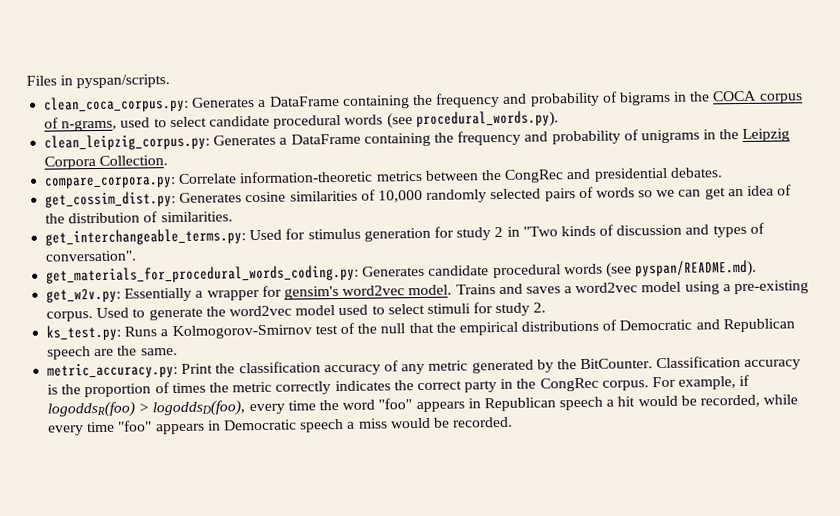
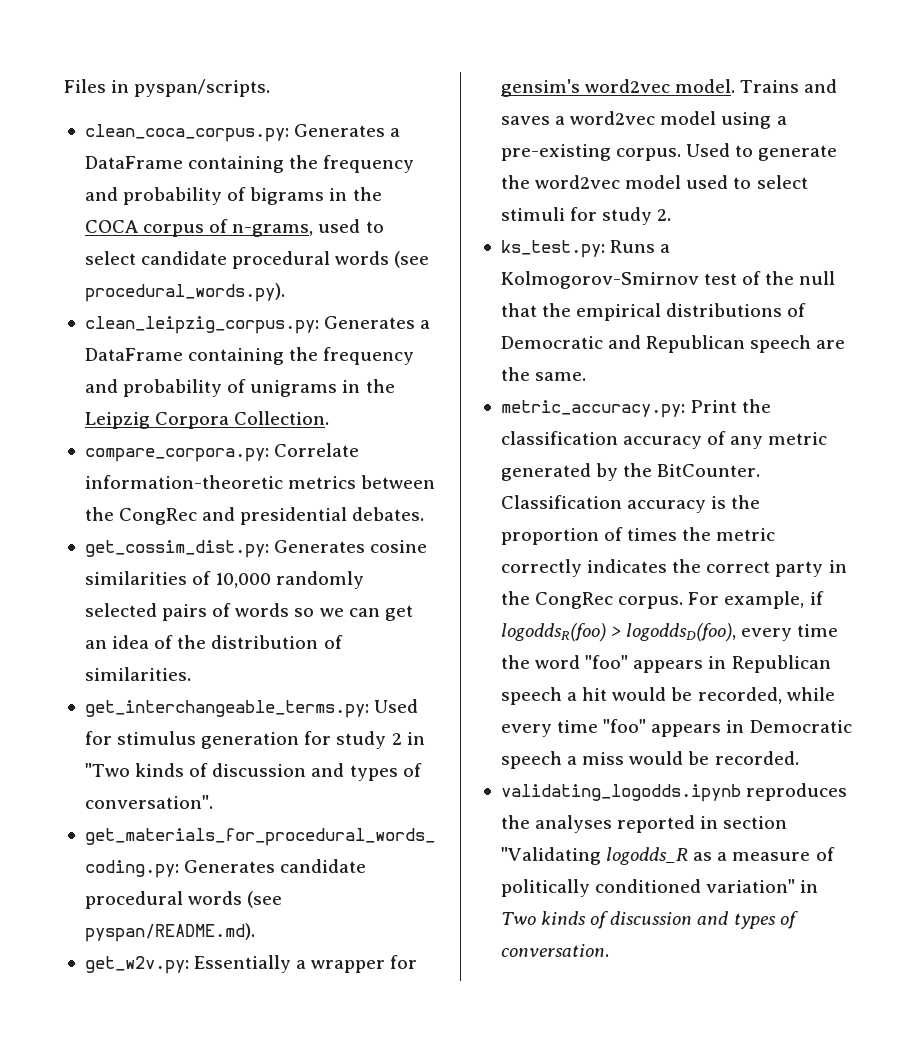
+ validating_logodds.ipynb reproduces the analyses reported in section "Validating logodds_R as a measure of politically conditioned variation" in Two kinds of discussion and types of conversation.

